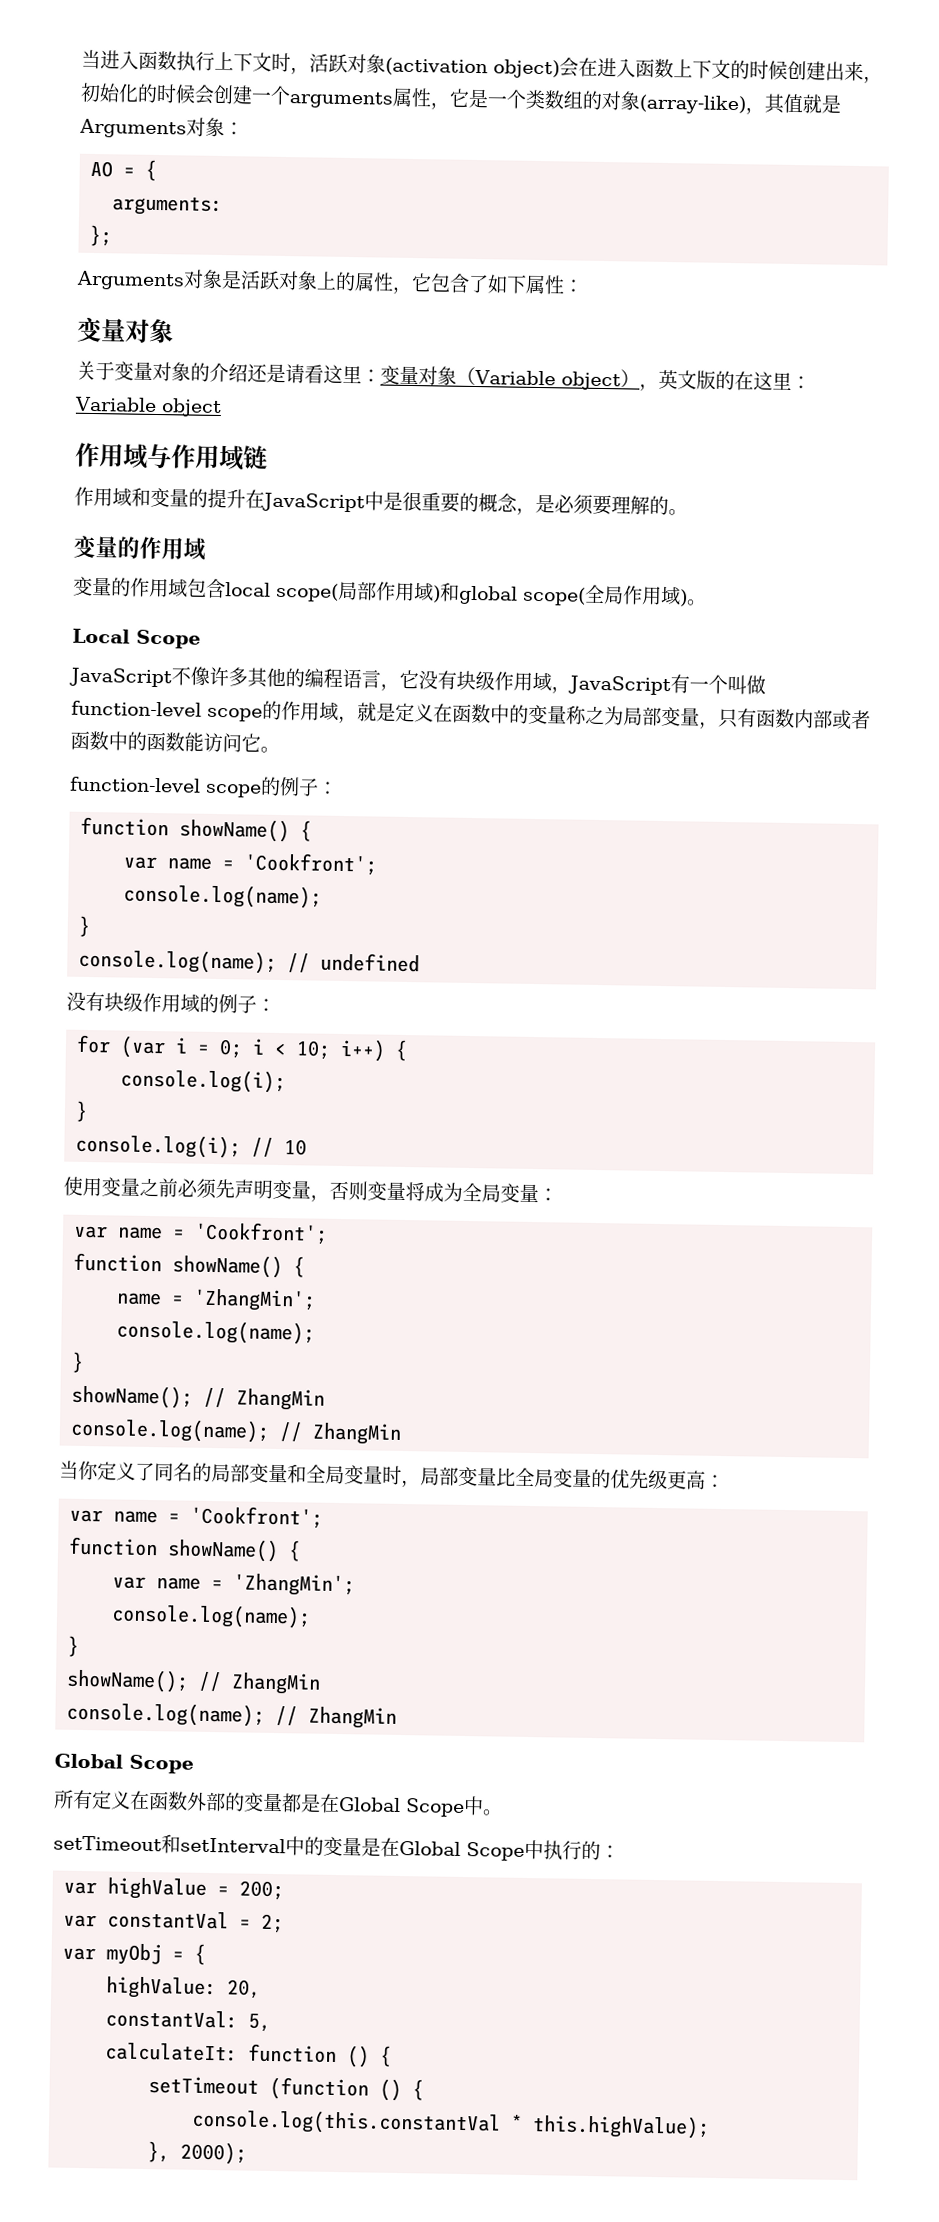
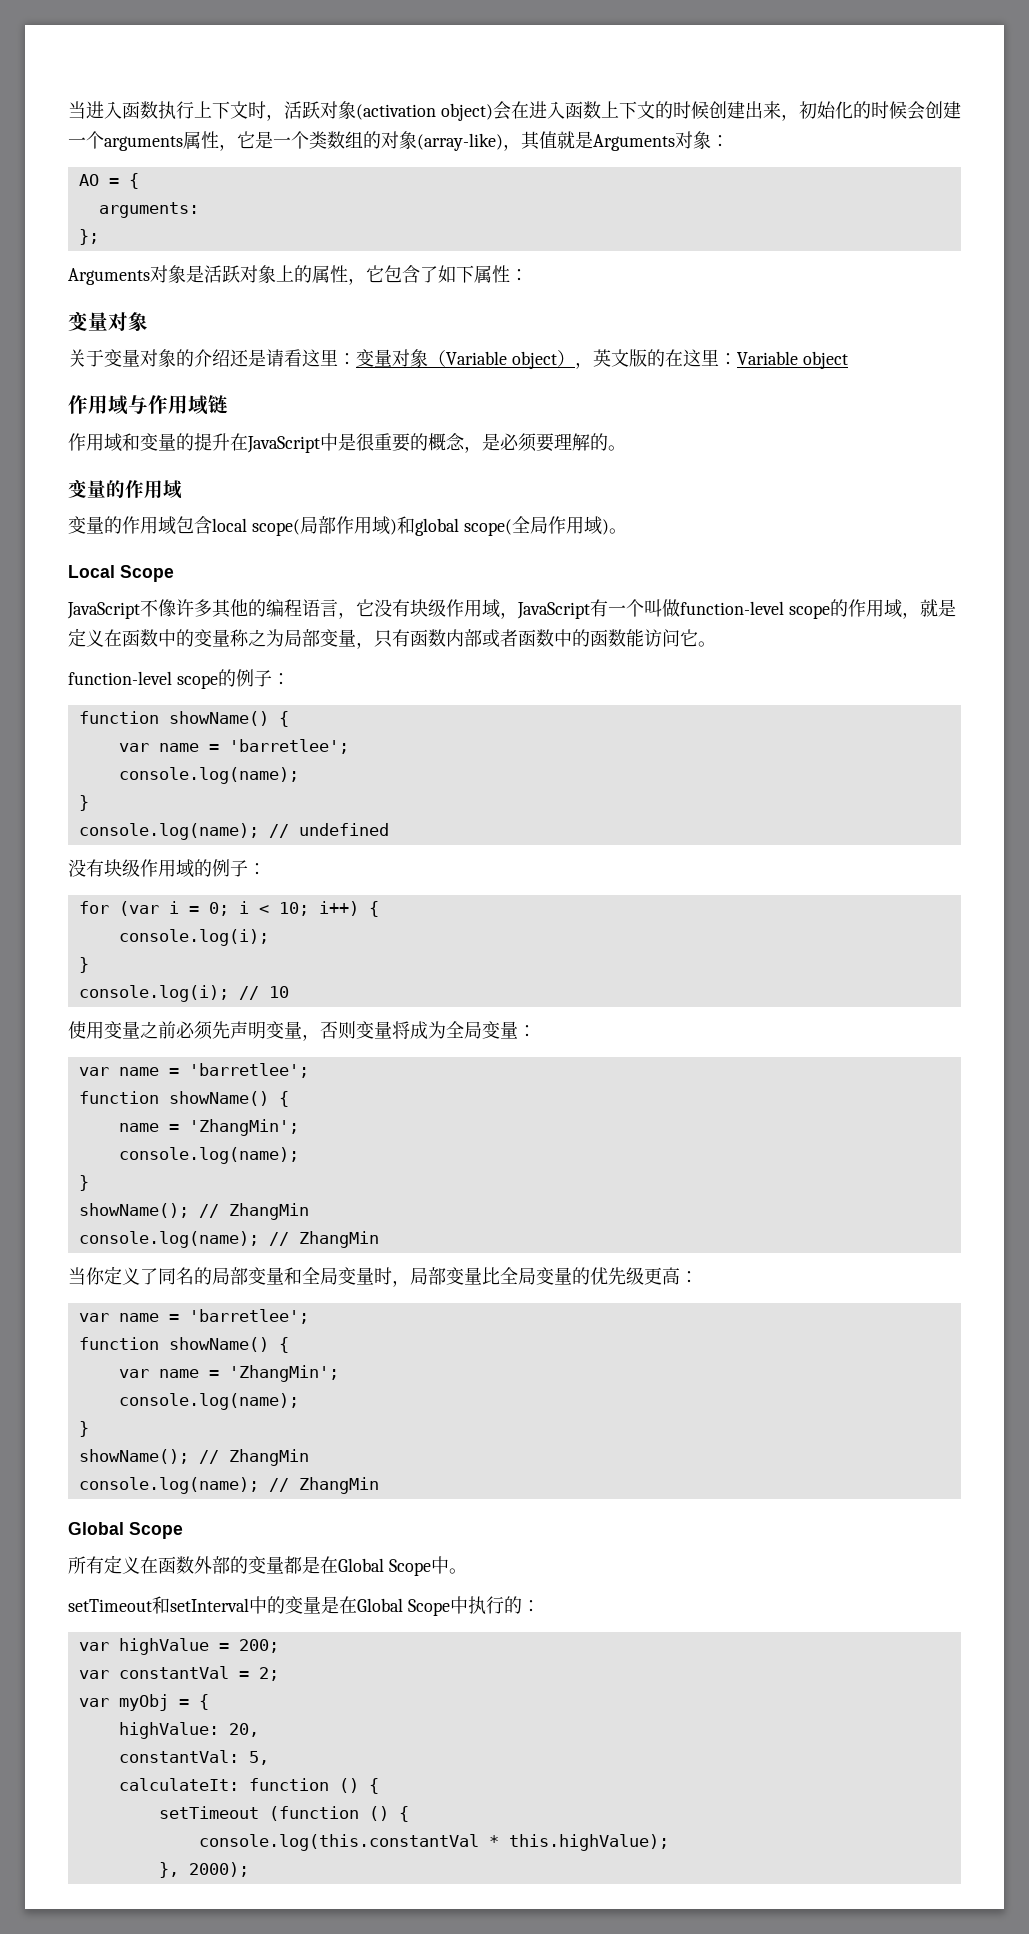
  function-level scope的例子：
  function showName() {
- var name = 'Cookfront';
+ var name = 'barretlee';
  使用变量之前必须先声明变量，否则变量将成为全局变量：
- var name = 'Cookfront';
+ var name = 'barretlee';
  当你定义了同名的局部变量和全局变量时，局部变量比全局变量的优先级更高：
- var name = 'Cookfront';
+ var name = 'barretlee';

